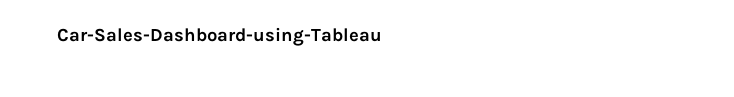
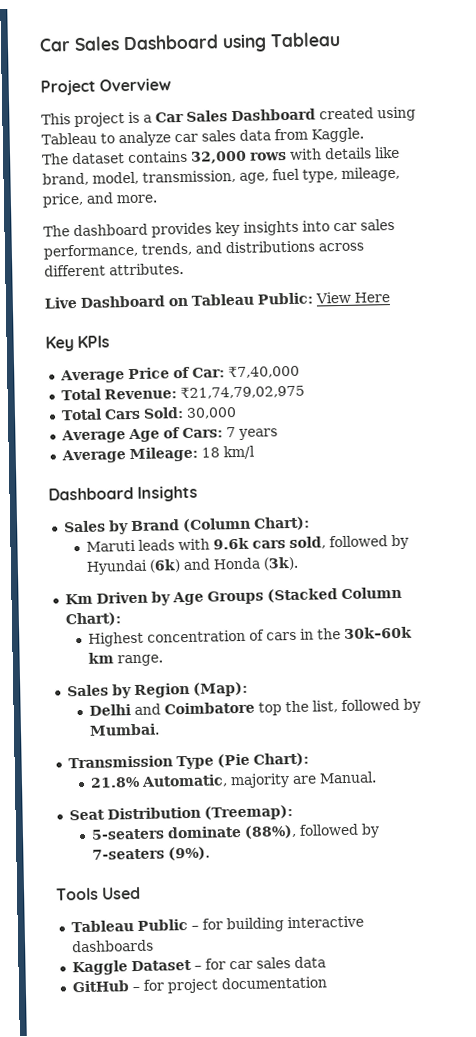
- Car-Sales-Dashboard-using-Tableau
+ Car Sales Dashboard using Tableau
+ Project Overview
+ This project is a Car Sales Dashboard created using Tableau to analyze car sales data from Kaggle.
+ The dataset contains 32,000 rows with details like brand, model, transmission, age, fuel type, mileage, price, and more.
+ The dashboard provides key insights into car sales performance, trends, and distributions across different attributes.
+ Live Dashboard on Tableau Public: View Here
+ Key KPIs
+ Average Price of Car: ₹7,40,000
+ Total Revenue: ₹21,74,79,02,975
+ Total Cars Sold: 30,000
+ Average Age of Cars: 7 years
+ Average Mileage: 18 km/l
+ Dashboard Insights
+ Sales by Brand (Column Chart):
+ Maruti leads with 9.6k cars sold, followed by Hyundai (6k) and Honda (3k).
+ Km Driven by Age Groups (Stacked Column Chart):
+ Highest concentration of cars in the 30k–60k km range.
+ Sales by Region (Map):
+ Delhi and Coimbatore top the list, followed by Mumbai.
+ Transmission Type (Pie Chart):
+ 21.8% Automatic, majority are Manual.
+ Seat Distribution (Treemap):
+ 5-seaters dominate (88%), followed by 7-seaters (9%).
+ Tools Used
+ Tableau Public – for building interactive dashboards
+ Kaggle Dataset – for car sales data
+ GitHub – for project documentation

